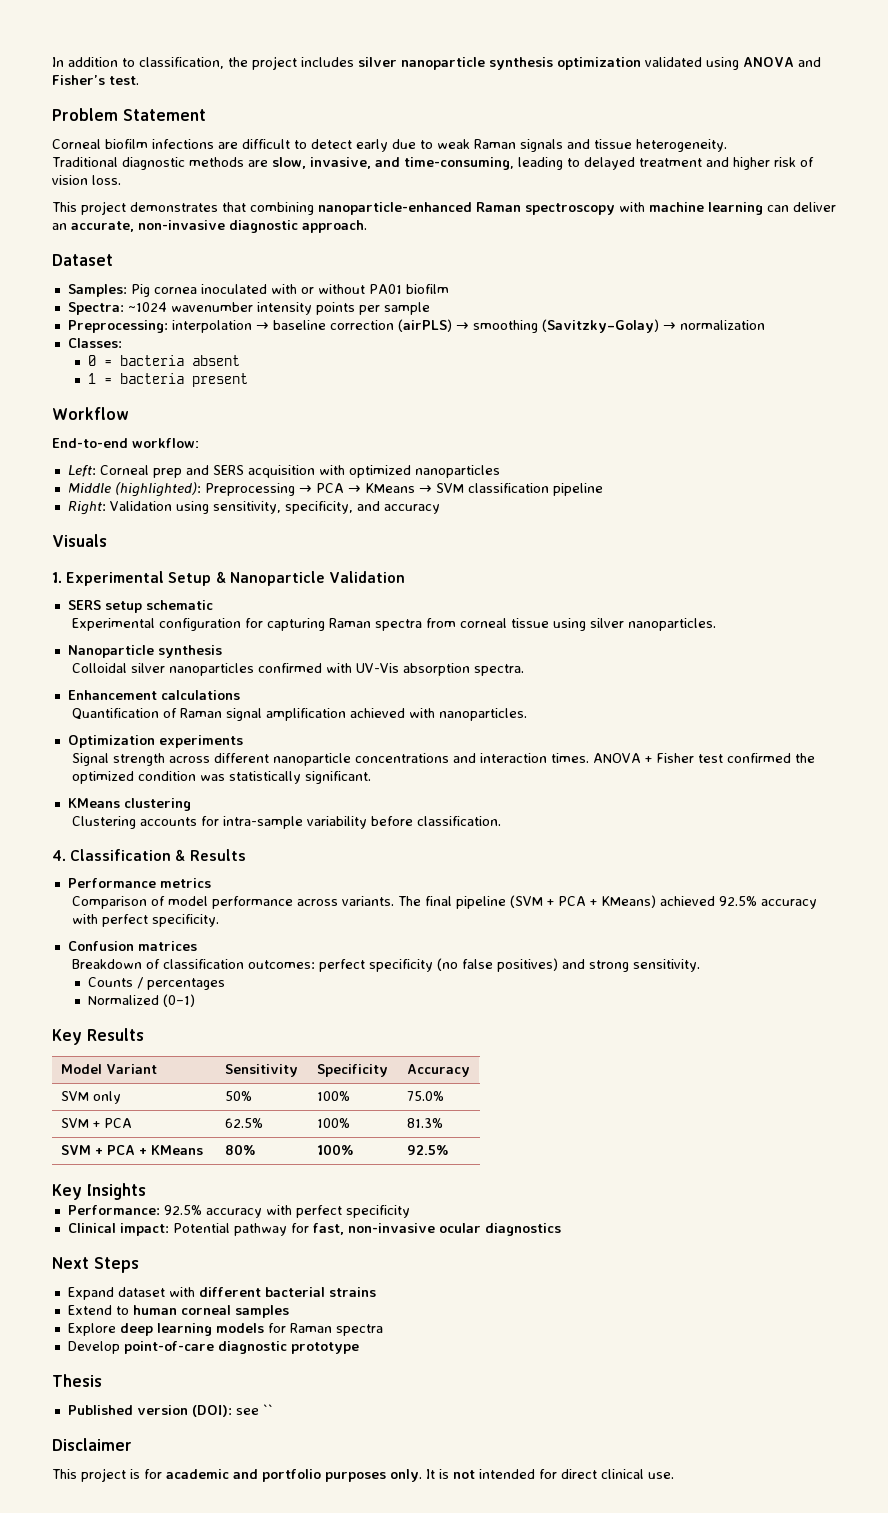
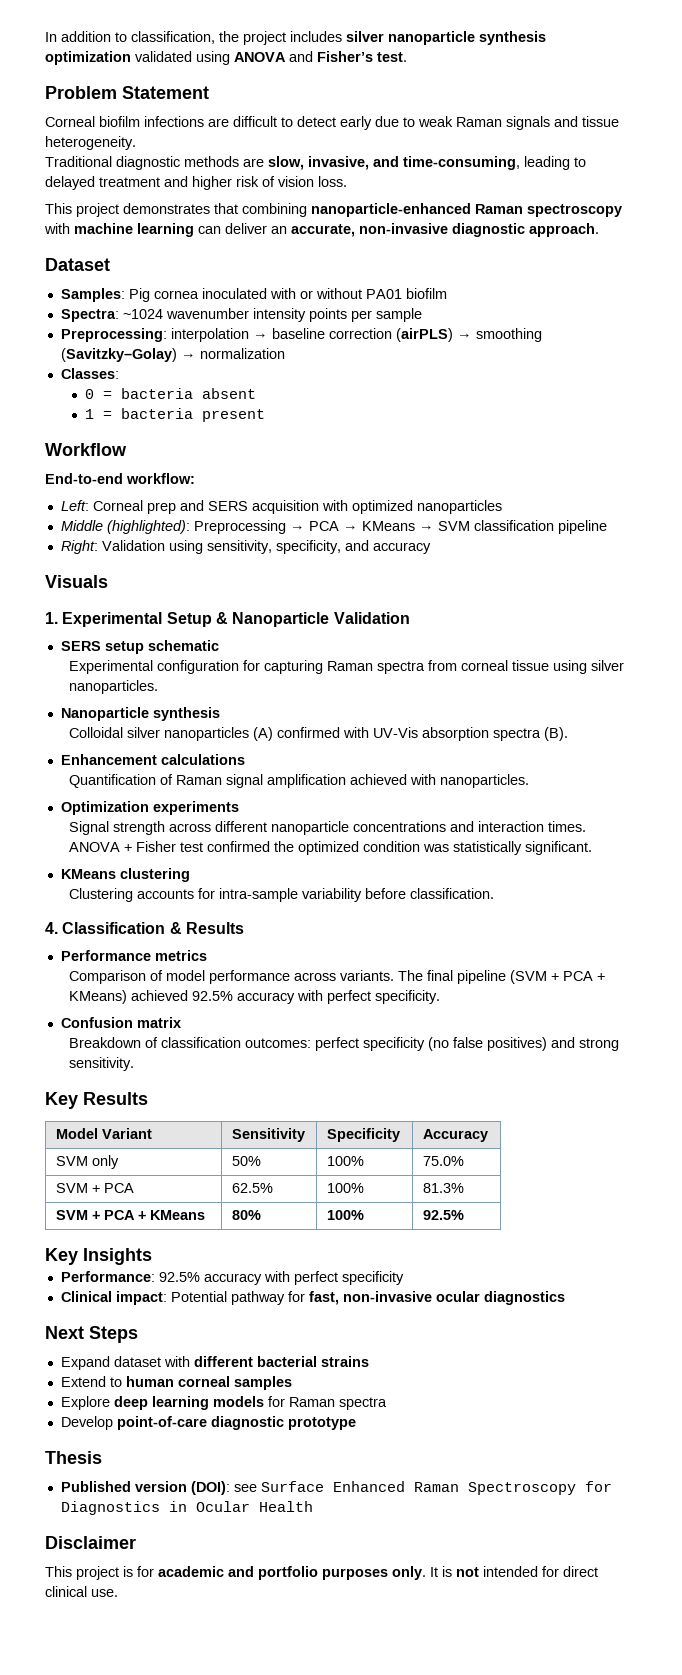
- Colloidal silver nanoparticles confirmed with UV-Vis absorption spectra.
+ Colloidal silver nanoparticles (A) confirmed with UV-Vis absorption spectra (B).
- Confusion matrices
+ Confusion matrix
- Counts / percentages
- Normalized (0–1)
- Published version (DOI): see ``
+ Published version (DOI): see Surface Enhanced Raman Spectroscopy for Diagnostics in Ocular Health

